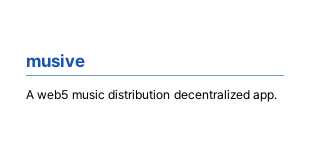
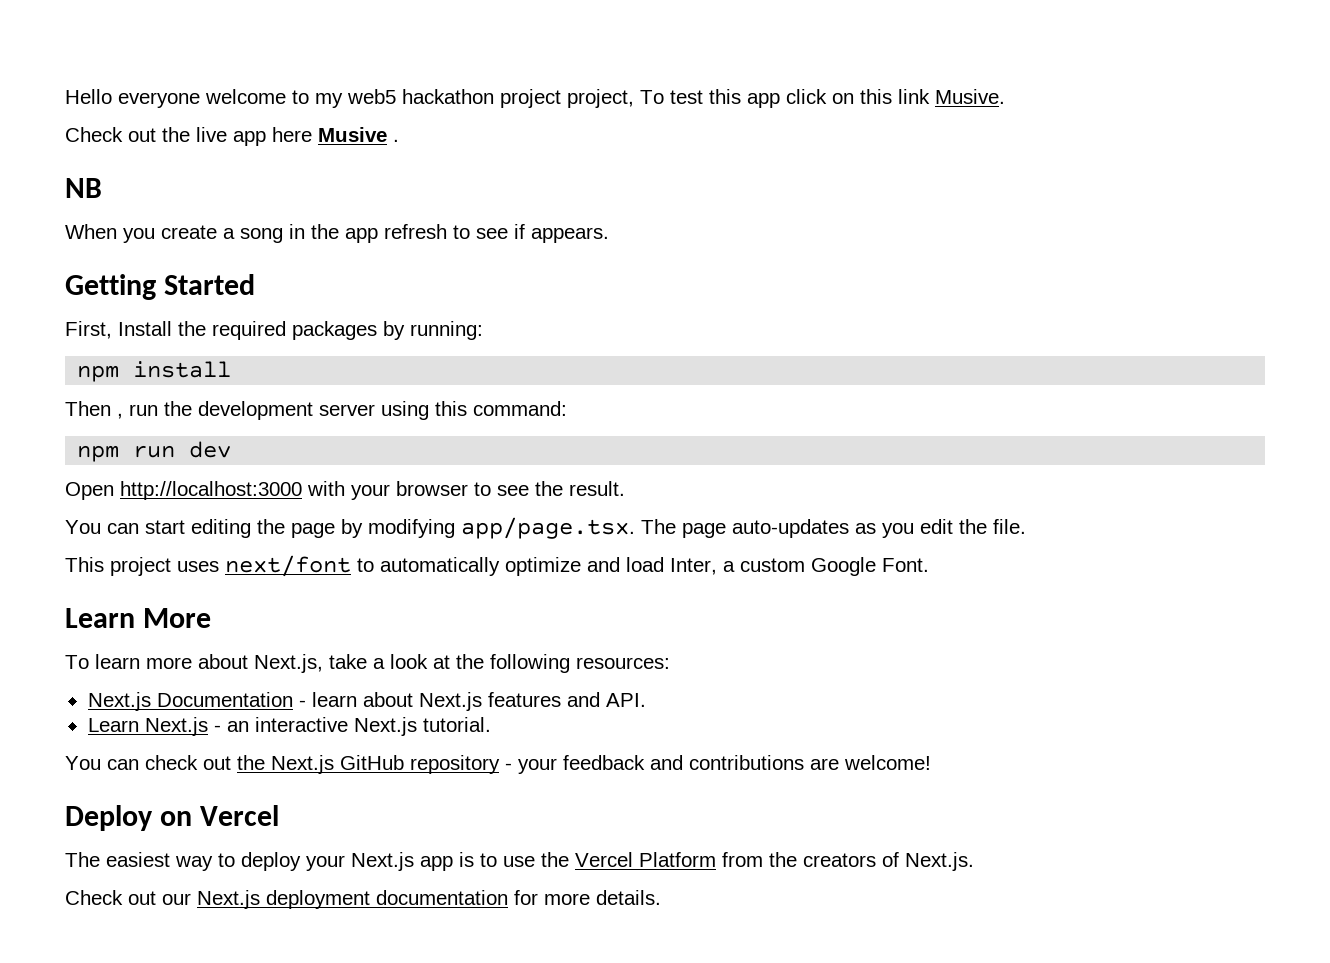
- musive
- A web5 music distribution decentralized app.
+ Hello everyone welcome to my web5 hackathon project project, To test this app click on this link Musive.
+ Check out the live app here Musive .
+ NB
+ When you create a song in the app refresh to see if appears.
+ Getting Started
+ First, Install the required packages by running:
+ npm install
+ Then , run the development server using this command:
+ npm run dev
+ Open http://localhost:3000 with your browser to see the result.
+ You can start editing the page by modifying app/page.tsx. The page auto-updates as you edit the file.
+ This project uses next/font to automatically optimize and load Inter, a custom Google Font.
+ Learn More
+ To learn more about Next.js, take a look at the following resources:
+ Next.js Documentation - learn about Next.js features and API.
+ Learn Next.js - an interactive Next.js tutorial.
+ You can check out the Next.js GitHub repository - your feedback and contributions are welcome!
+ Deploy on Vercel
+ The easiest way to deploy your Next.js app is to use the Vercel Platform from the creators of Next.js.
+ Check out our Next.js deployment documentation for more details.

